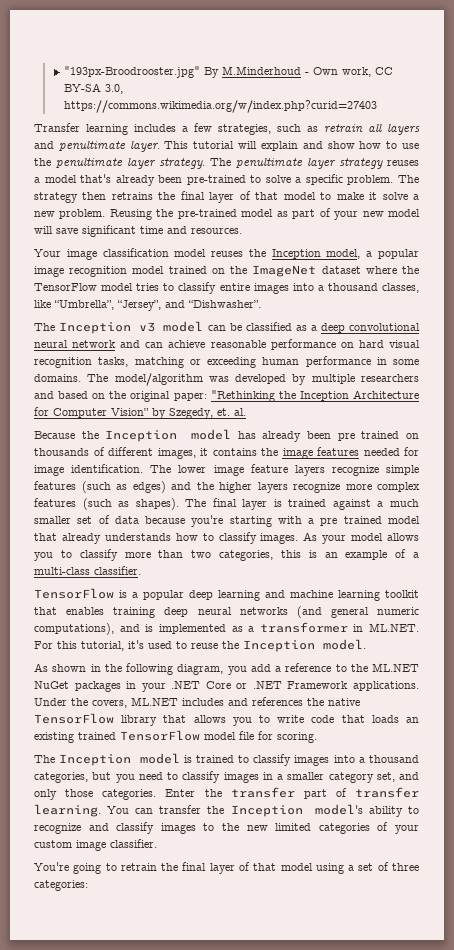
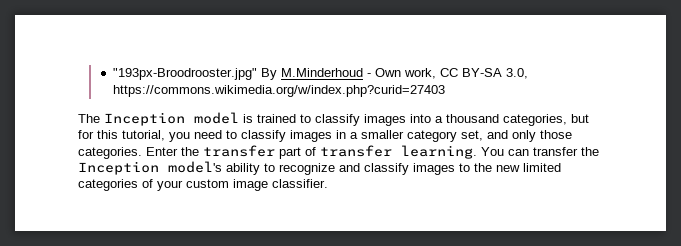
- Transfer learning includes a few strategies, such as retrain all layers and penultimate layer. This tutorial will explain and show how to use the penultimate layer strategy. The penultimate layer strategy reuses a model that's already been pre-trained to solve a specific problem. The strategy then retrains the final layer of that model to make it solve a new problem. Reusing the pre-trained model as part of your new model will save significant time and resources.
- Your image classification model reuses the Inception model, a popular image recognition model trained on the ImageNet dataset where the TensorFlow model tries to classify entire images into a thousand classes, like “Umbrella”, “Jersey”, and “Dishwasher”.
- The Inception v3 model can be classified as a deep convolutional neural network and can achieve reasonable performance on hard visual recognition tasks, matching or exceeding human performance in some domains. The model/algorithm was developed by multiple researchers and based on the original paper: "Rethinking the Inception Architecture for Computer Vision” by Szegedy, et. al.
- Because the Inception model has already been pre trained on thousands of different images, it contains the image features needed for image identification. The lower image feature layers recognize simple features (such as edges) and the higher layers recognize more complex features (such as shapes). The final layer is trained against a much smaller set of data because you're starting with a pre trained model that already understands how to classify images. As your model allows you to classify more than two categories, this is an example of a multi-class classifier.
- TensorFlow is a popular deep learning and machine learning toolkit that enables training deep neural networks (and general numeric computations), and is implemented as a transformer in ML.NET. For this tutorial, it's used to reuse the Inception model.
- As shown in the following diagram, you add a reference to the ML.NET NuGet packages in your .NET Core or .NET Framework applications. Under the covers, ML.NET includes and references the native TensorFlow library that allows you to write code that loads an existing trained TensorFlow model file for scoring.
- The Inception model is trained to classify images into a thousand categories, but you need to classify images in a smaller category set, and only those categories.
+ The Inception model is trained to classify images into a thousand categories, but for this tutorial, you need to classify images in a smaller category set, and only those categories.
- You're going to retrain the final layer of that model using a set of three categories:

